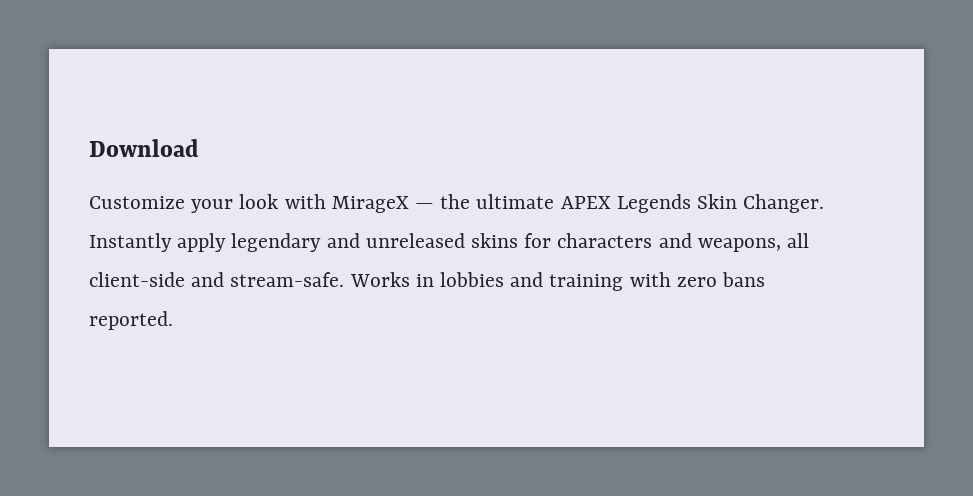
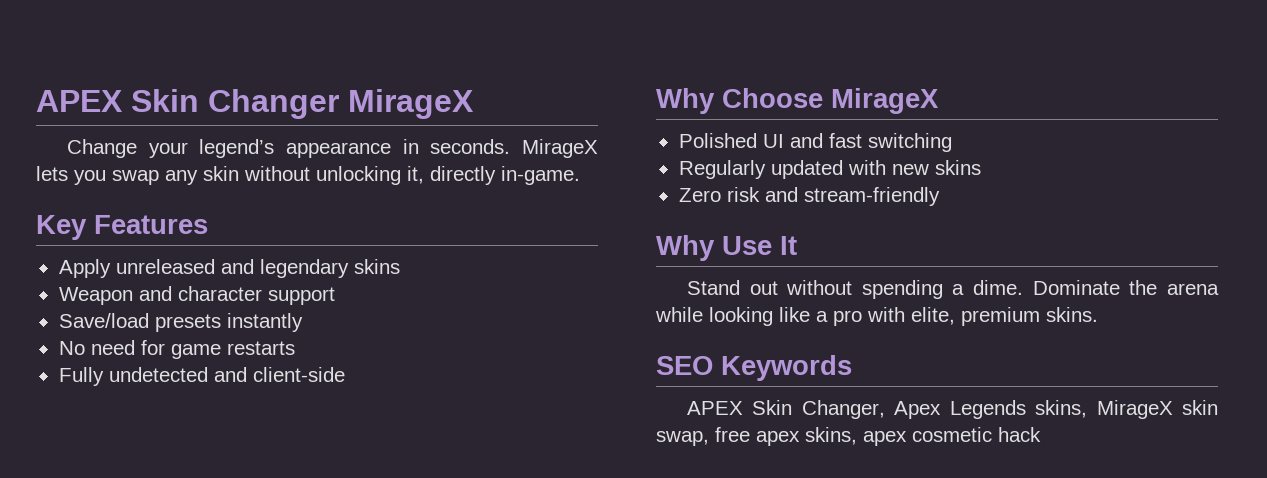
- Download
- Customize your look with MirageX — the ultimate APEX Legends Skin Changer. Instantly apply legendary and unreleased skins for characters and weapons, all client-side and stream-safe. Works in lobbies and training with zero bans reported.
+ APEX Skin Changer MirageX
+ Change your legend’s appearance in seconds. MirageX lets you swap any skin without unlocking it, directly in-game.
+ Key Features
+ Apply unreleased and legendary skins
+ Weapon and character support
+ Save/load presets instantly
+ No need for game restarts
+ Fully undetected and client-side
+ Why Choose MirageX
+ Polished UI and fast switching
+ Regularly updated with new skins
+ Zero risk and stream-friendly
+ Why Use It
+ Stand out without spending a dime. Dominate the arena while looking like a pro with elite, premium skins.
+ SEO Keywords
+ APEX Skin Changer, Apex Legends skins, MirageX skin swap, free apex skins, apex cosmetic hack

